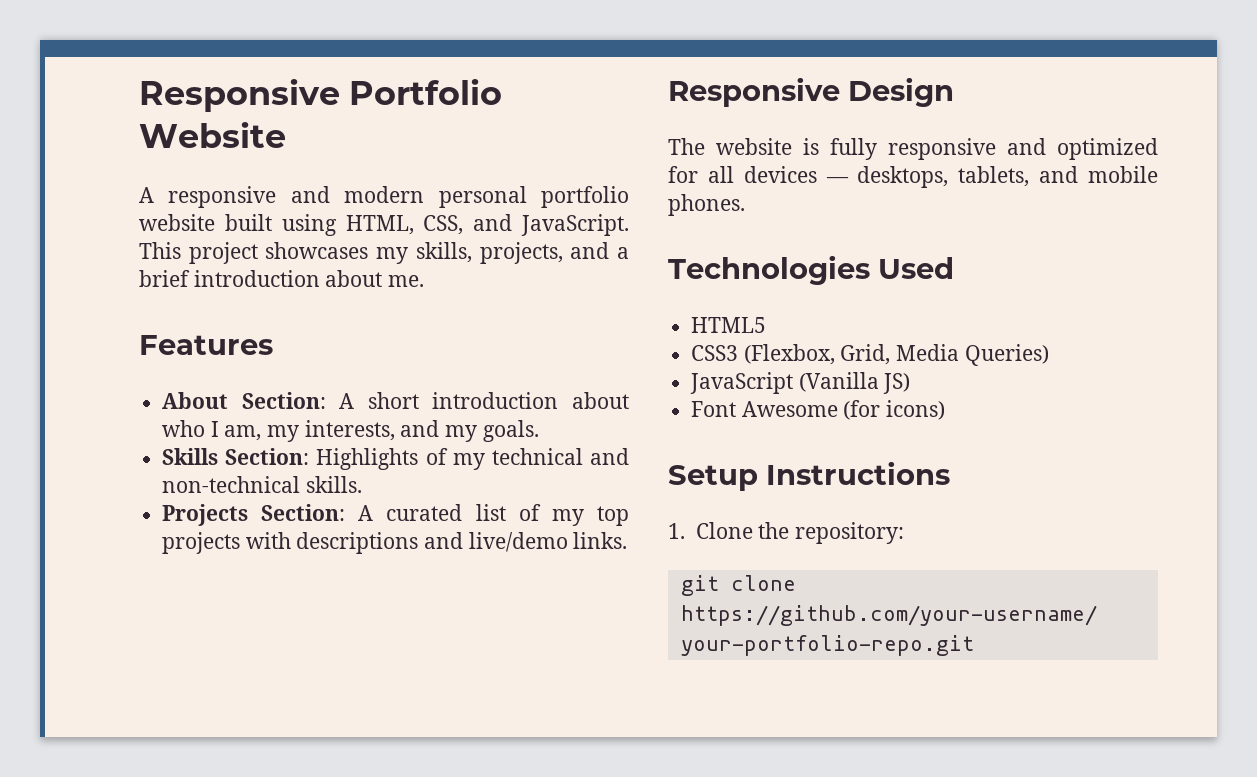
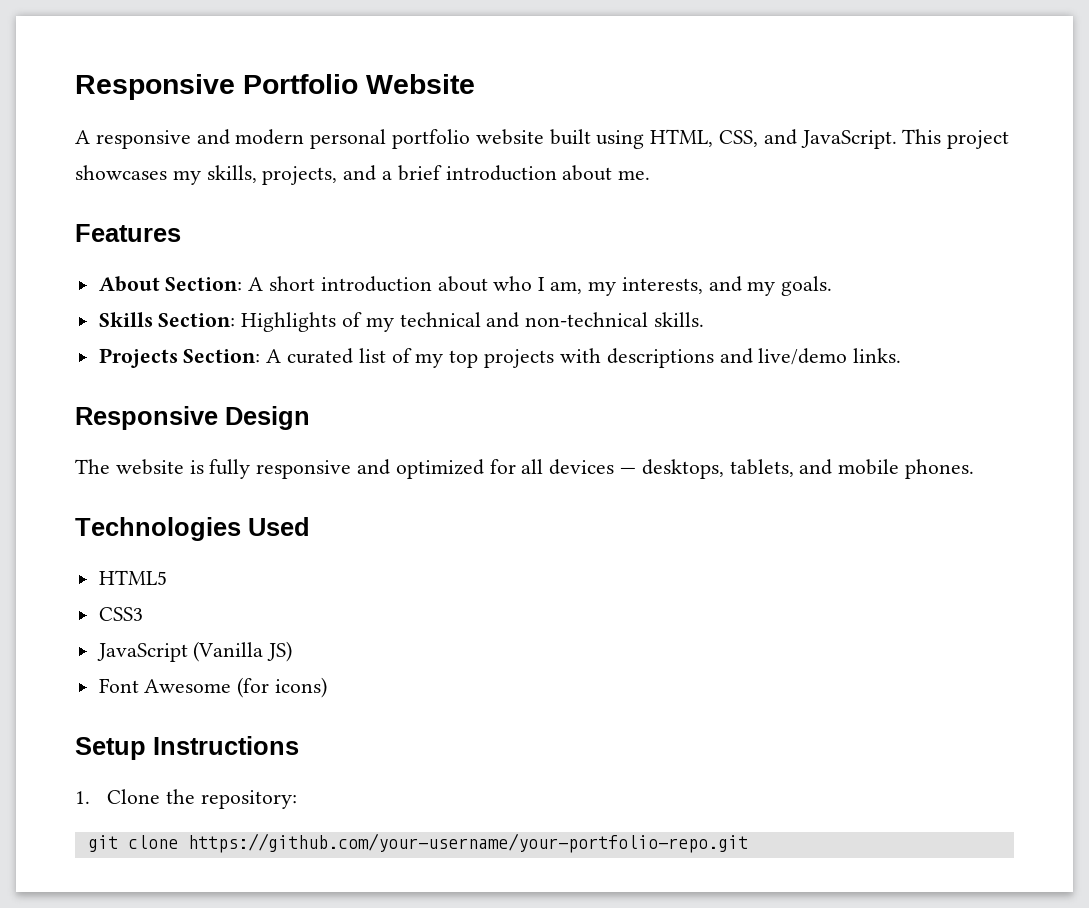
- CSS3 (Flexbox, Grid, Media Queries)
+ CSS3

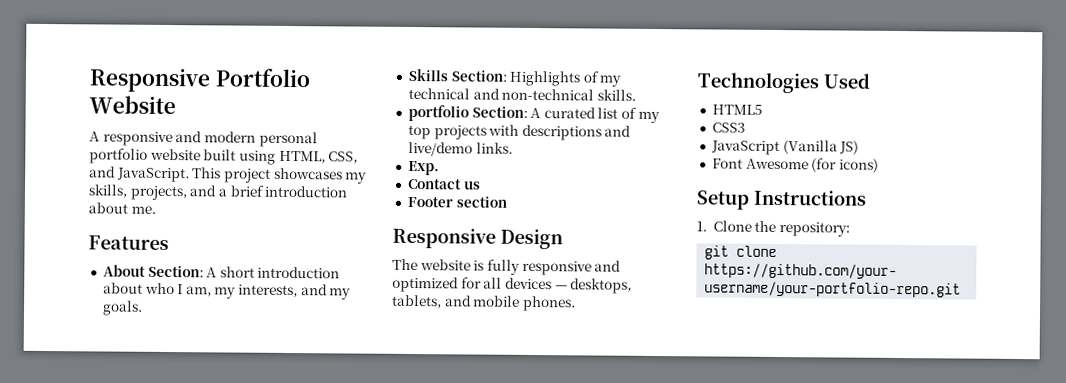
- Projects Section: A curated list of my top projects with descriptions and live/demo links.
+ portfolio Section: A curated list of my top projects with descriptions and live/demo links.
+ Exp.
+ Contact us
+ Footer section

